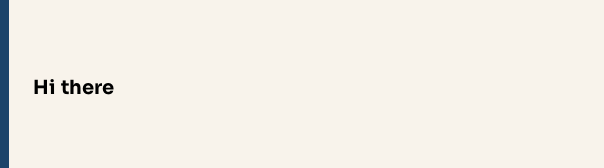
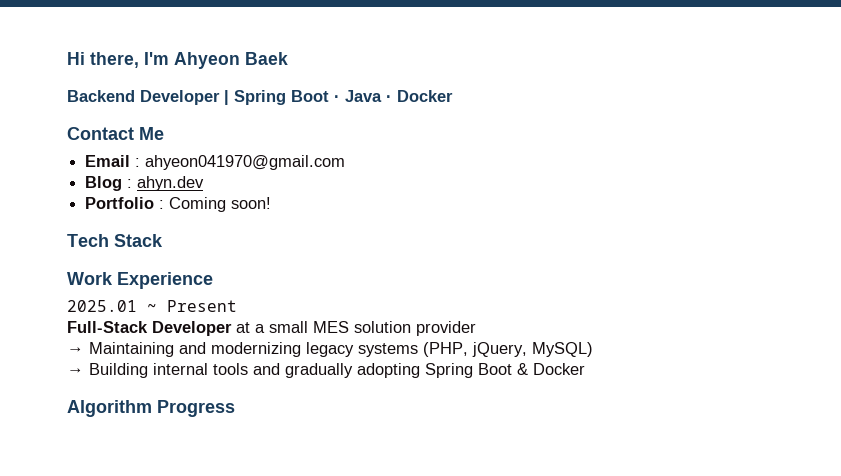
- Hi there
+ Hi there, I'm Ahyeon Baek
+ Backend Developer | Spring Boot · Java · Docker
+ Contact Me
+ Email : ahyeon041970@gmail.com
+ Blog : ahyn.dev
+ Portfolio : Coming soon!
+ Tech Stack
+ Work Experience
+ 2025.01 ~ Present
+ Full-Stack Developer at a small MES solution provider
+ → Maintaining and modernizing legacy systems (PHP, jQuery, MySQL)
+ → Building internal tools and gradually adopting Spring Boot & Docker
+ Algorithm Progress

